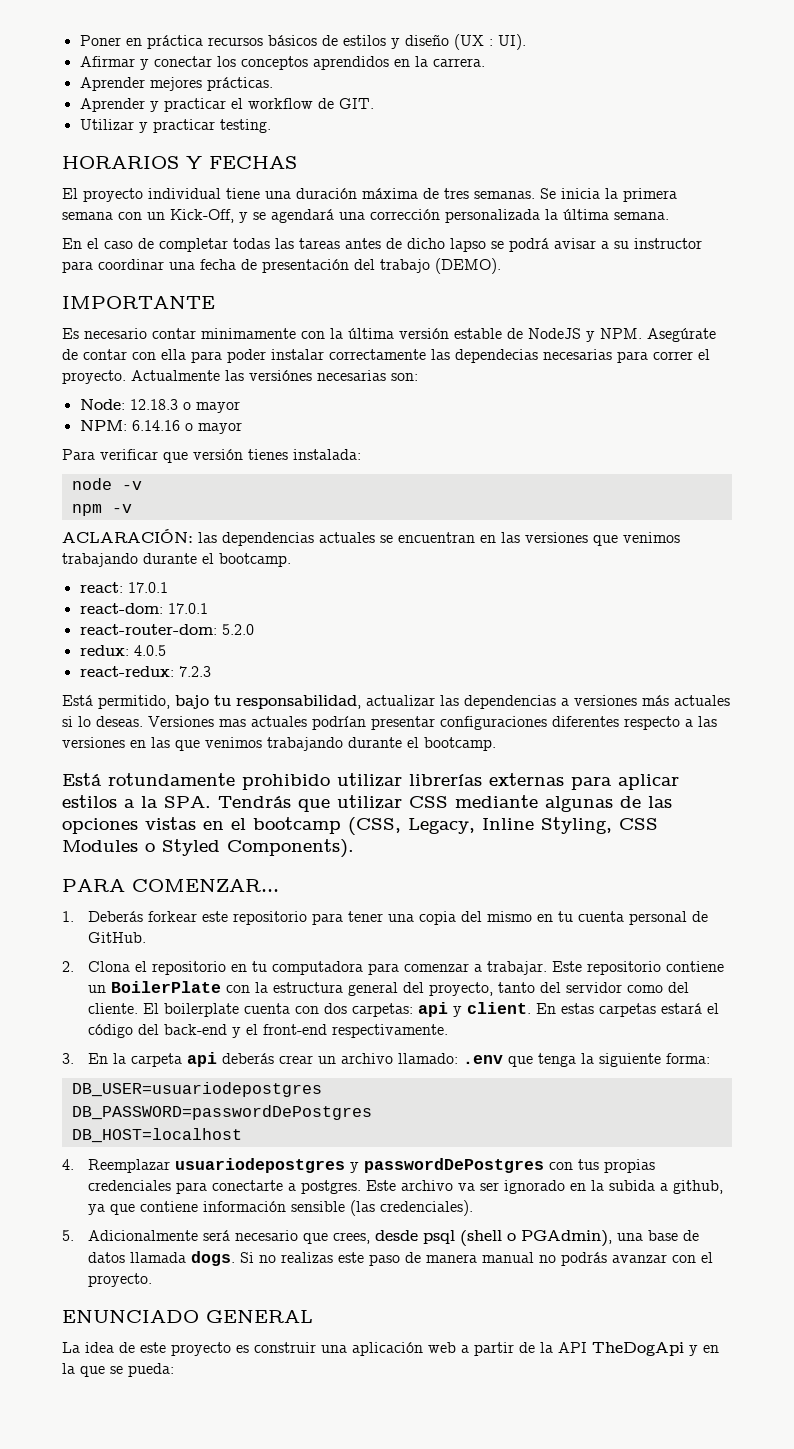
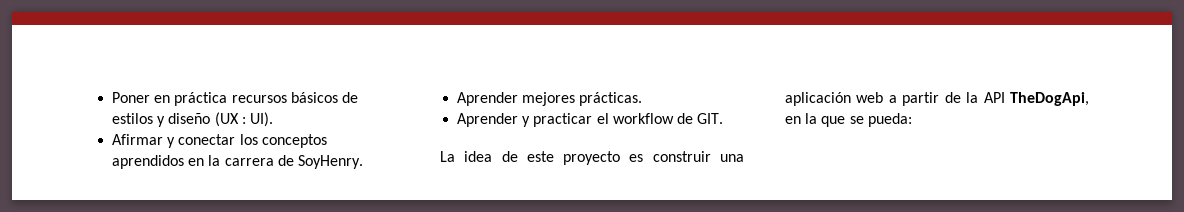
- Afirmar y conectar los conceptos aprendidos en la carrera.
+ Afirmar y conectar los conceptos aprendidos en la carrera de SoyHenry.
- Utilizar y practicar testing.
- HORARIOS Y FECHAS
- El proyecto individual tiene una duración máxima de tres semanas. Se inicia la primera semana con un Kick-Off, y se agendará una corrección personalizada la última semana.
- En el caso de completar todas las tareas antes de dicho lapso se podrá avisar a su instructor para coordinar una fecha de presentación del trabajo (DEMO).
- IMPORTANTE
- Es necesario contar minimamente con la última versión estable de NodeJS y NPM. Asegúrate de contar con ella para poder instalar correctamente las dependecias necesarias para correr el proyecto. Actualmente las versiónes necesarias son:
- Node: 12.18.3 o mayor
- NPM: 6.14.16 o mayor
- Para verificar que versión tienes instalada:
- node -v
- npm -v
- ACLARACIÓN: las dependencias actuales se encuentran en las versiones que venimos trabajando durante el bootcamp.
- react: 17.0.1
- react-dom: 17.0.1
- react-router-dom: 5.2.0
- redux: 4.0.5
- react-redux: 7.2.3
- Está permitido, bajo tu responsabilidad, actualizar las dependencias a versiones más actuales si lo deseas. Versiones mas actuales podrían presentar configuraciones diferentes respecto a las versiones en las que venimos trabajando durante el bootcamp.
- Está rotundamente prohibido utilizar librerías externas para aplicar estilos a la SPA. Tendrás que utilizar CSS mediante algunas de las opciones vistas en el bootcamp (CSS, Legacy, Inline Styling, CSS Modules o Styled Components).
- PARA COMENZAR...
- 1. Deberás forkear este repositorio para tener una copia del mismo en tu cuenta personal de GitHub.
- 2. Clona el repositorio en tu computadora para comenzar a trabajar. Este repositorio contiene un BoilerPlate con la estructura general del proyecto, tanto del servidor como del cliente. El boilerplate cuenta con dos carpetas: api y client. En estas carpetas estará el código del back-end y el front-end respectivamente.
- 3. En la carpeta api deberás crear un archivo llamado: .env que tenga la siguiente forma:
- DB_USER=usuariodepostgres
- DB_PASSWORD=passwordDePostgres
- DB_HOST=localhost
- 4. Reemplazar usuariodepostgres y passwordDePostgres con tus propias credenciales para conectarte a postgres. Este archivo va ser ignorado en la subida a github, ya que contiene información sensible (las credenciales).
- 5. Adicionalmente será necesario que crees, desde psql (shell o PGAdmin), una base de datos llamada dogs. Si no realizas este paso de manera manual no podrás avanzar con el proyecto.
- ENUNCIADO GENERAL
- La idea de este proyecto es construir una aplicación web a partir de la API TheDogApi y en la que se pueda:
+ La idea de este proyecto es construir una aplicación web a partir de la API TheDogApi, en la que se pueda:

